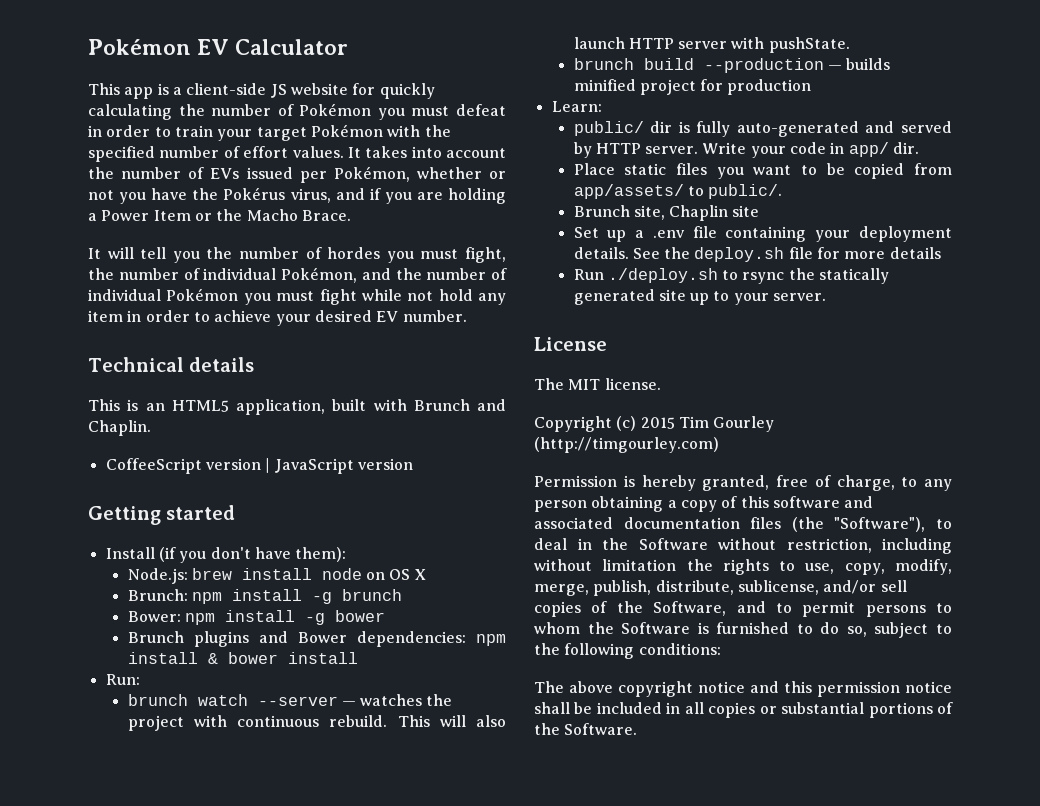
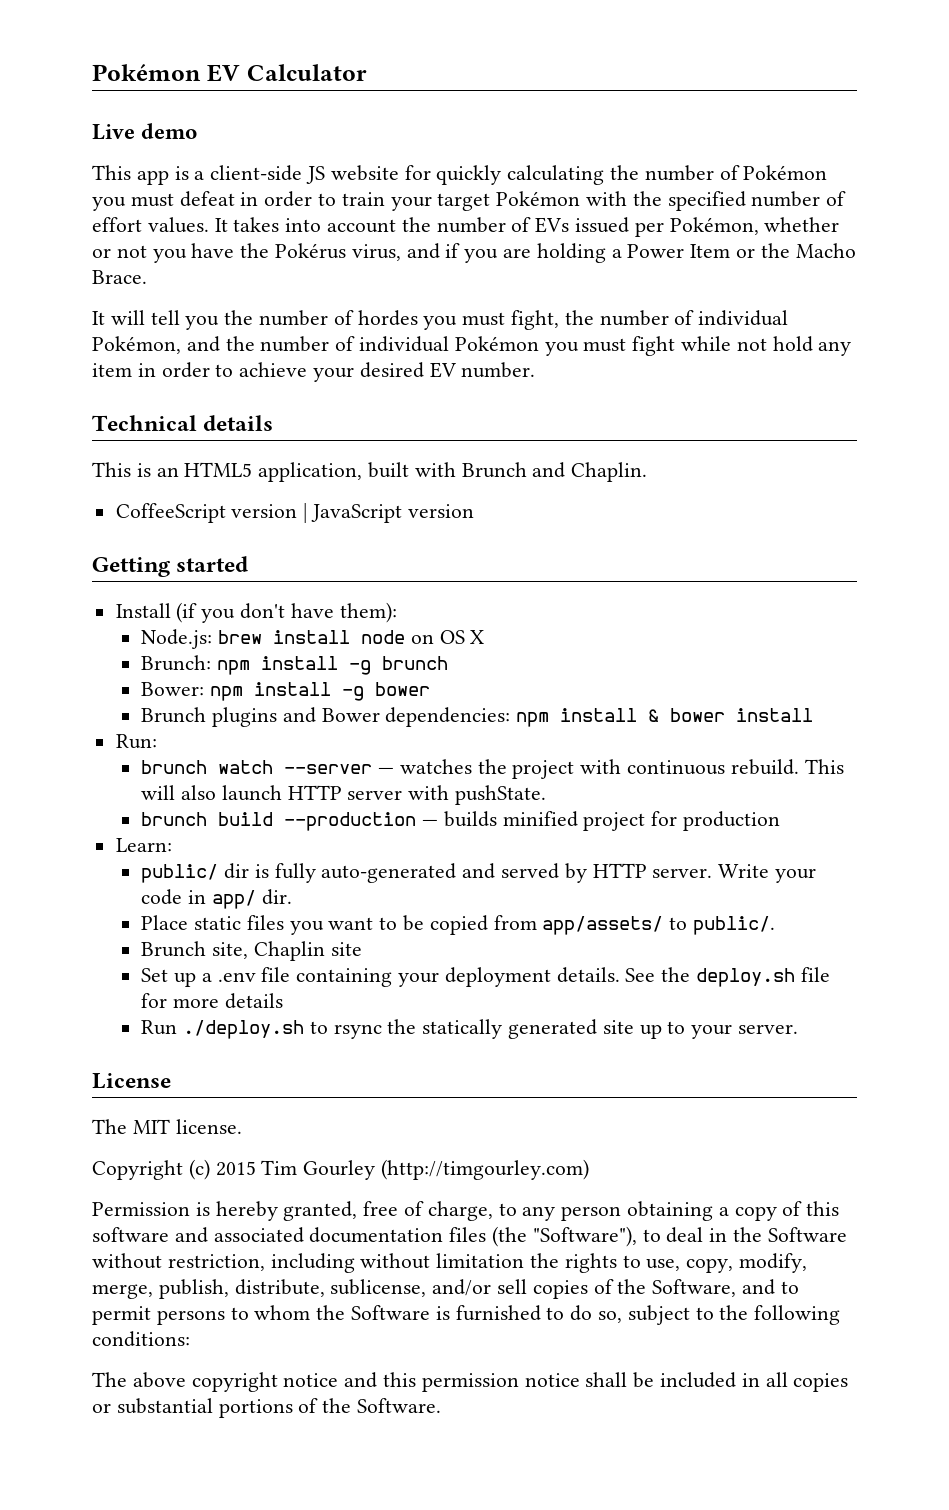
+ Live demo

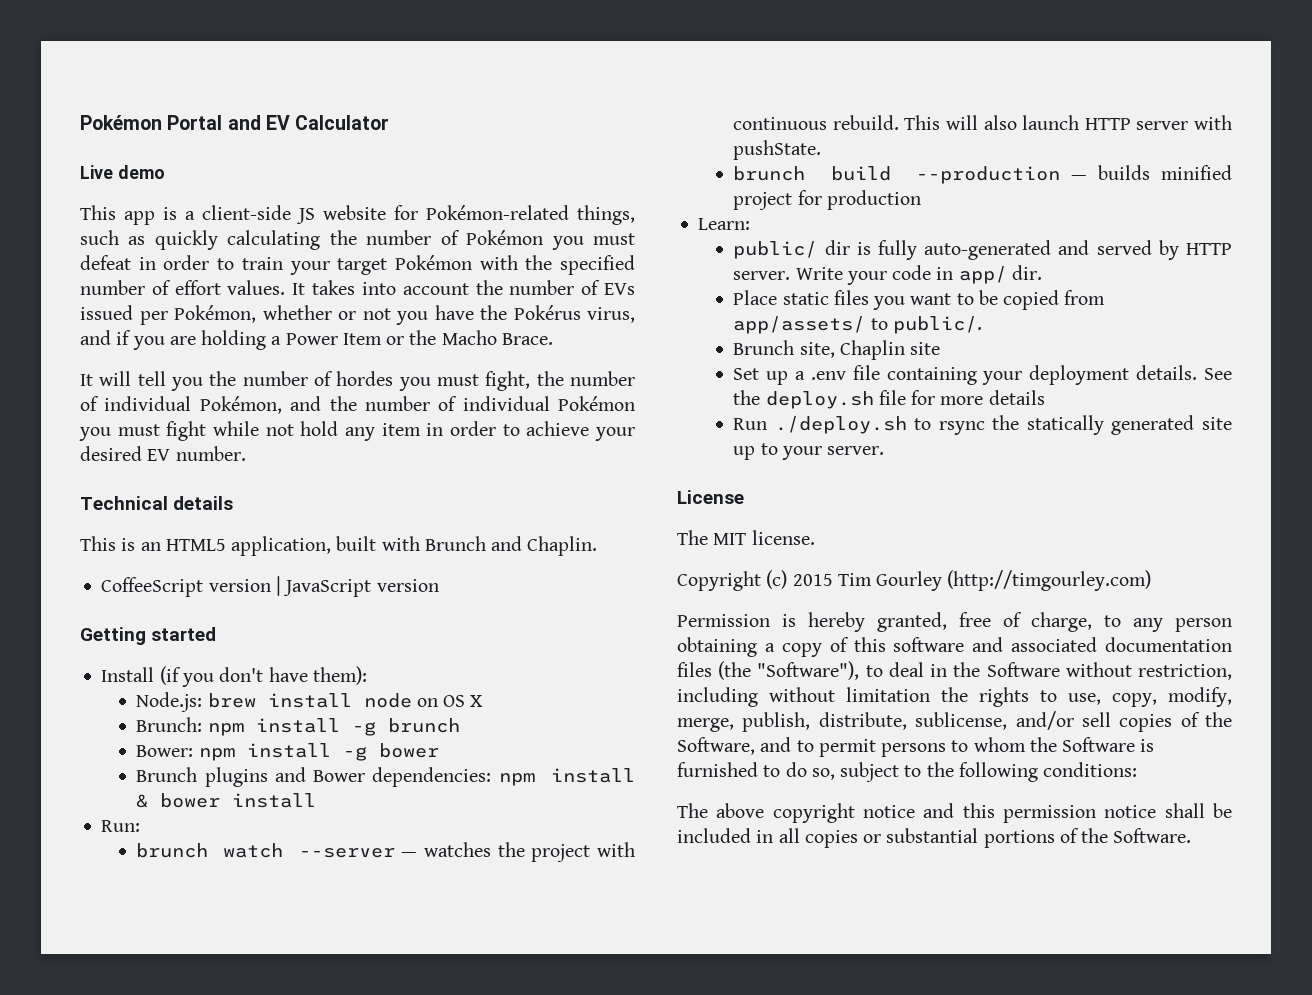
- Pokémon EV Calculator
+ Pokémon Portal and EV Calculator
- This app is a client-side JS website for quickly calculating the number of Pokémon you must defeat in order to train your target Pokémon with the specified number of effort values.
+ This app is a client-side JS website for Pokémon-related things, such as quickly calculating the number of Pokémon you must defeat in order to train your target Pokémon with the specified number of effort values.

